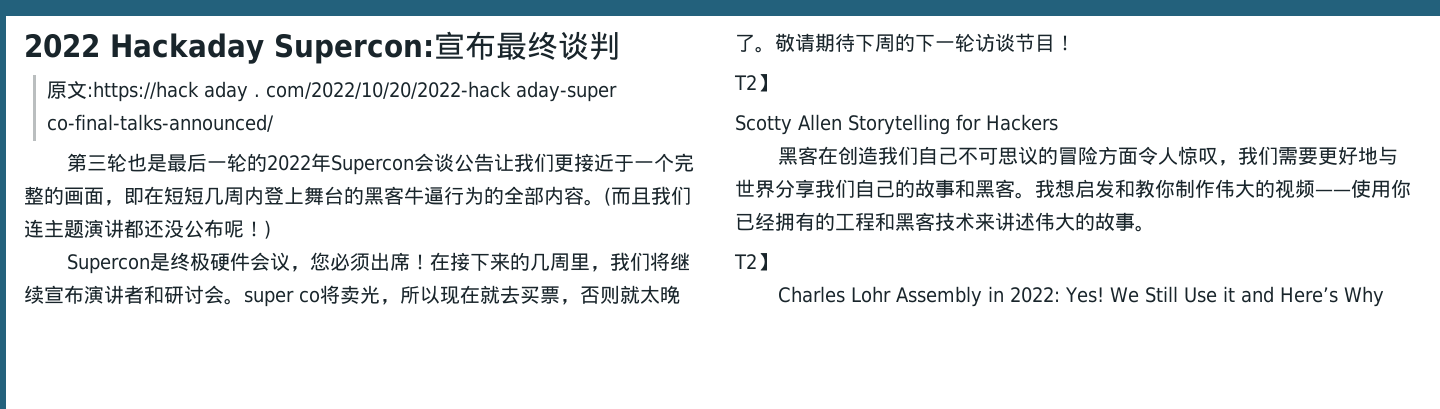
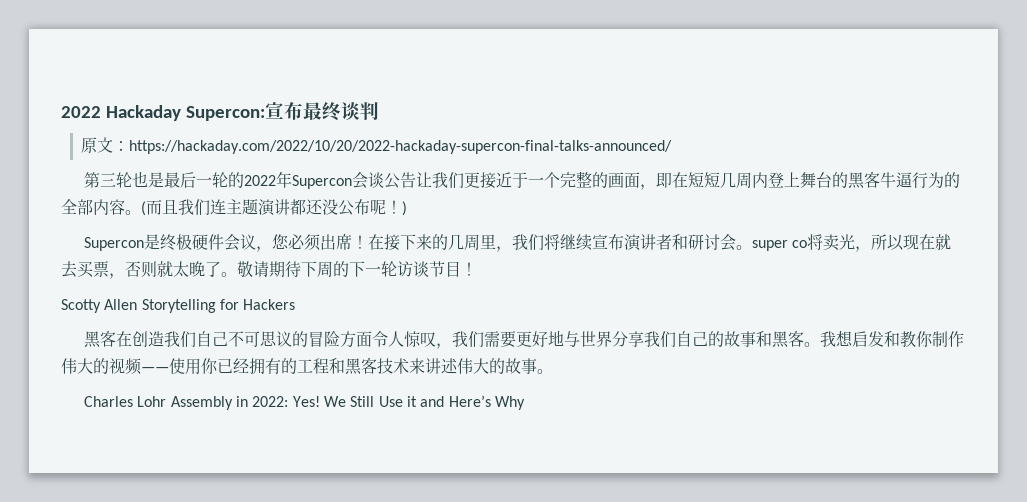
- 原文:https://hack aday . com/2022/10/20/2022-hack aday-super co-final-talks-announced/
+ 原文：https://hackaday.com/2022/10/20/2022-hackaday-supercon-final-talks-announced/
  敬请期待下周的下一轮访谈节目！
- T2】
  我想启发和教你制作伟大的视频——使用你已经拥有的工程和黑客技术来讲述伟大的故事。
- T2】

